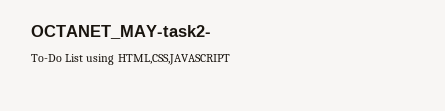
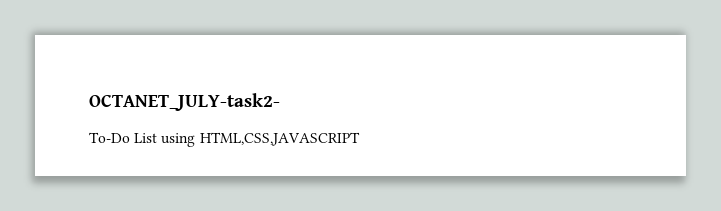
- OCTANET_MAY-task2-
+ OCTANET_JULY-task2-

